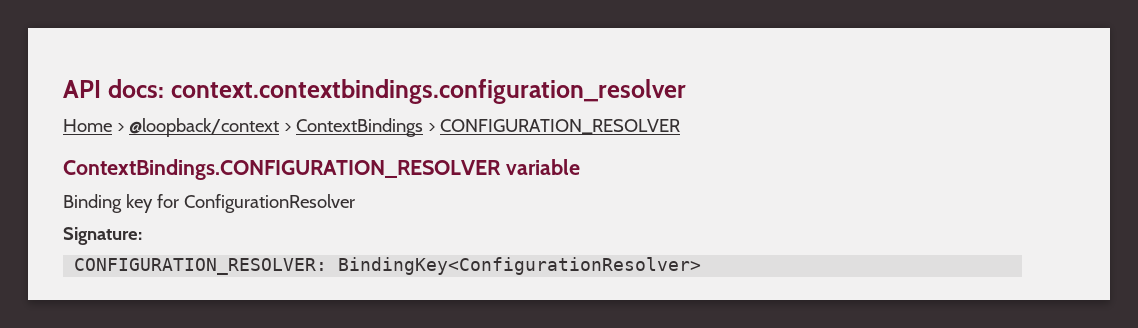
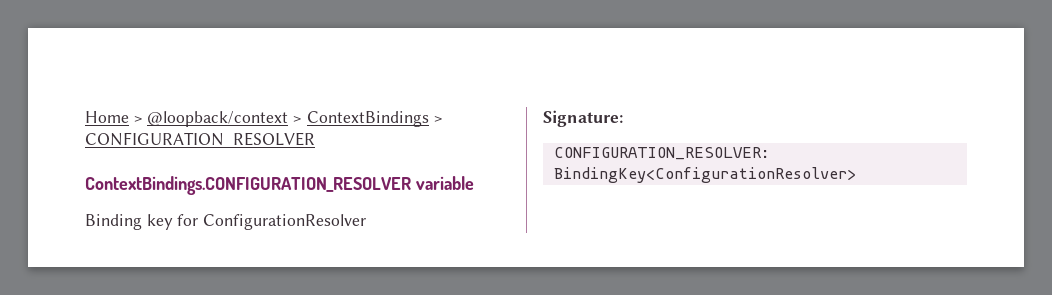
- API docs: context.contextbindings.configuration_resolver

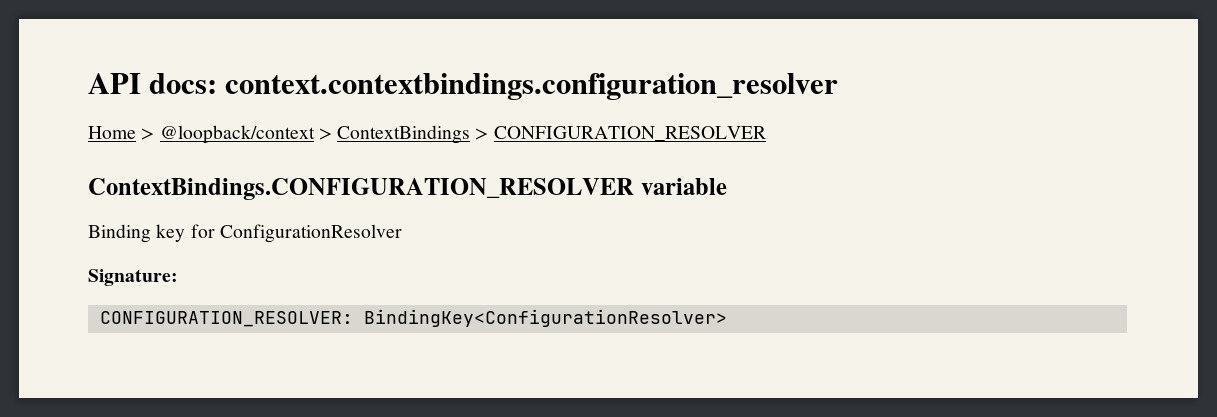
+ API docs: context.contextbindings.configuration_resolver

